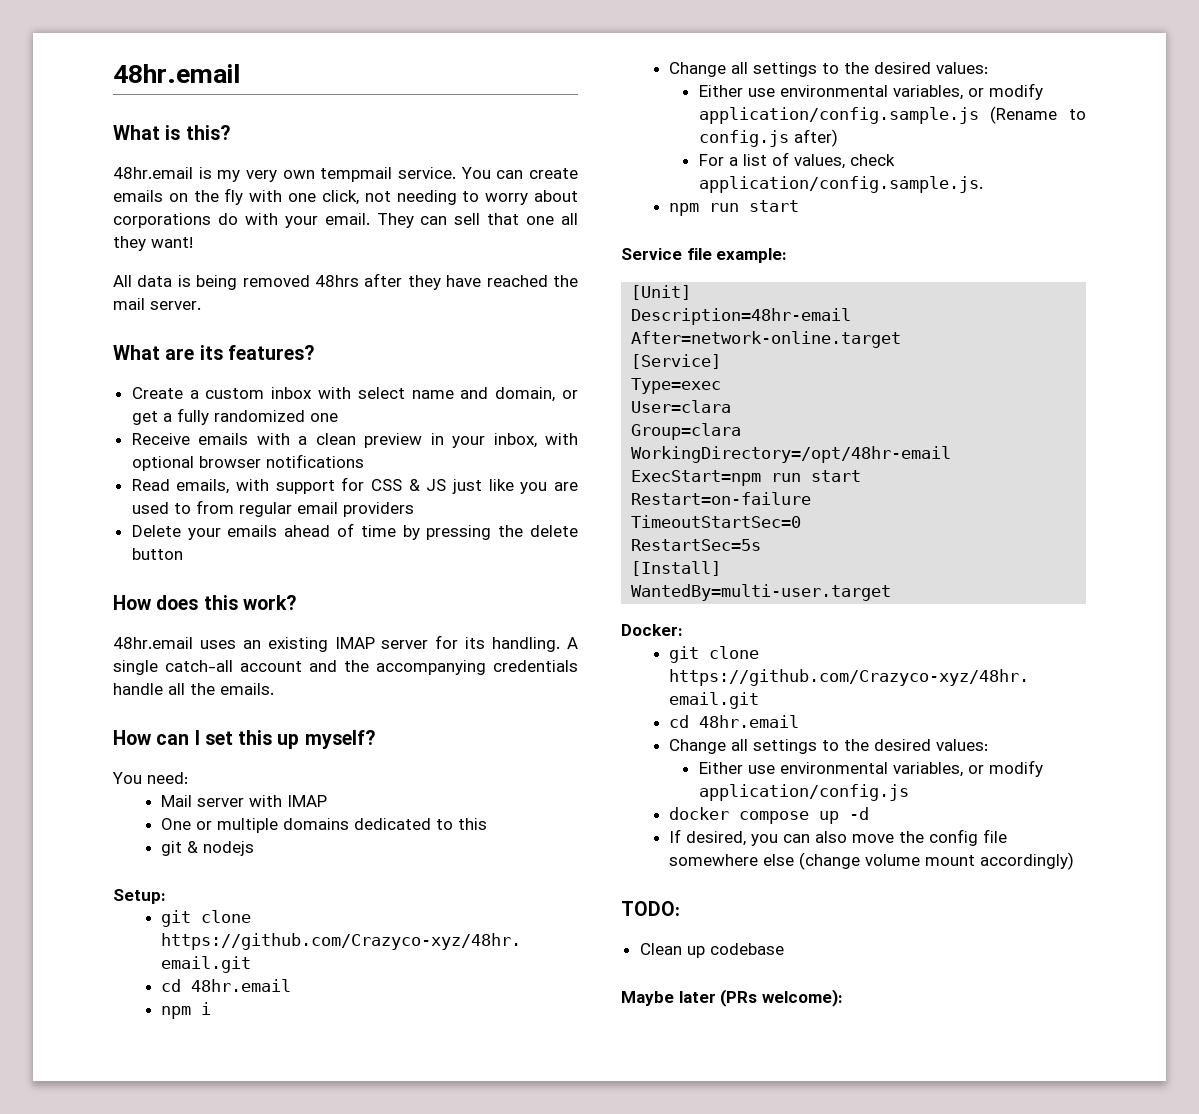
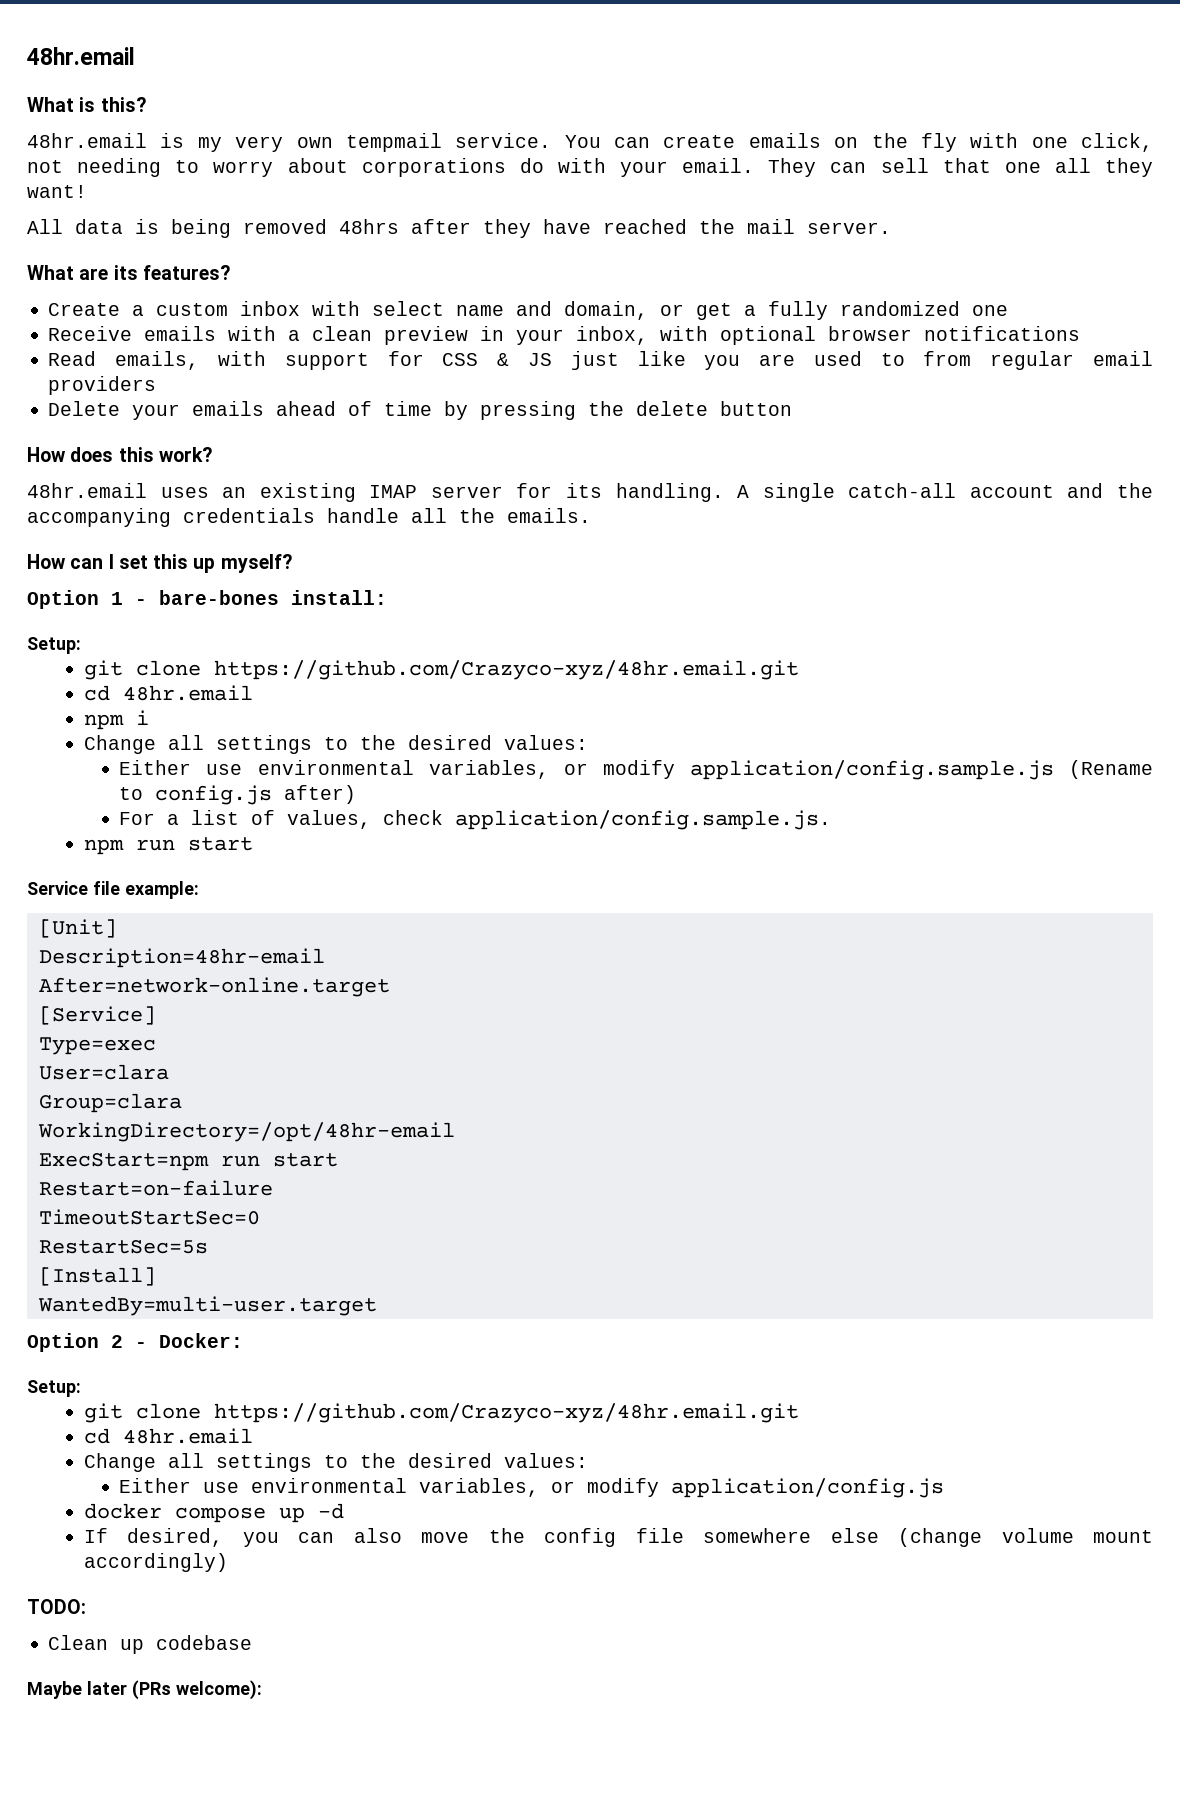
- You need:
- Mail server with IMAP
- One or multiple domains dedicated to this
- git & nodejs
+ Option 1 - bare-bones install:
- Docker:
+ Option 2 - Docker:
+ Setup:

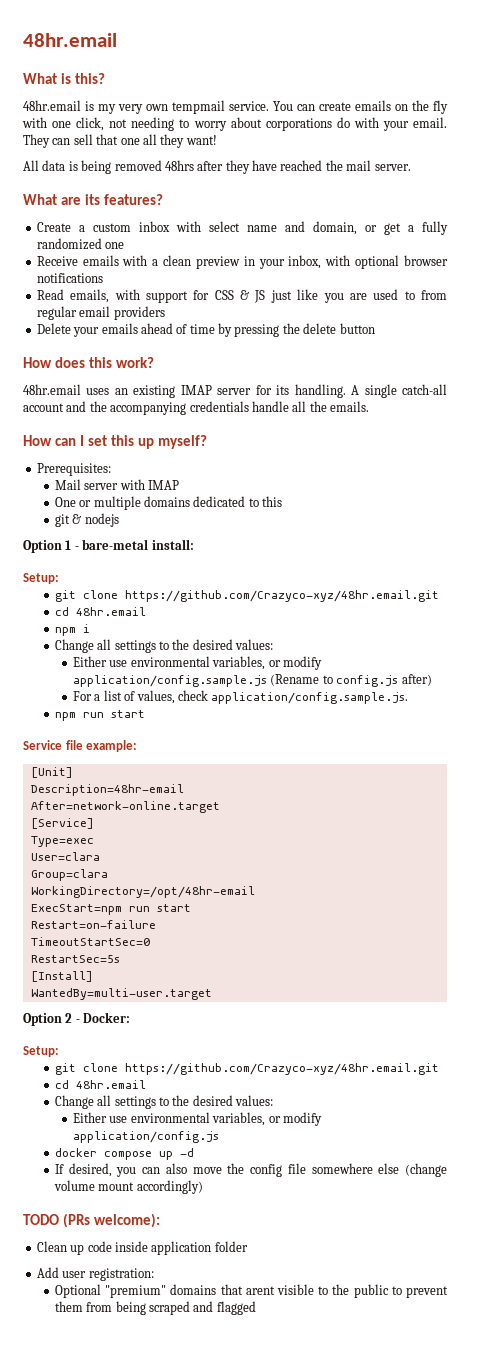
+ Prerequisites:
+ Mail server with IMAP
+ One or multiple domains dedicated to this
+ git & nodejs
- Option 1 - bare-bones install:
+ Option 1 - bare-metal install:
- TODO:
+ TODO (PRs welcome):
- Clean up codebase
- Maybe later (PRs welcome):
+ Clean up code inside application folder
+ Add user registration:
+ Optional "premium" domains that arent visible to the public to prevent them from being scraped and flagged

